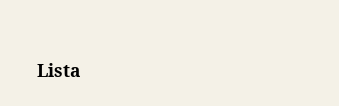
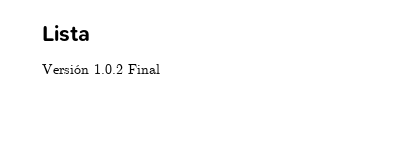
+ Versión 1.0.2 Final

